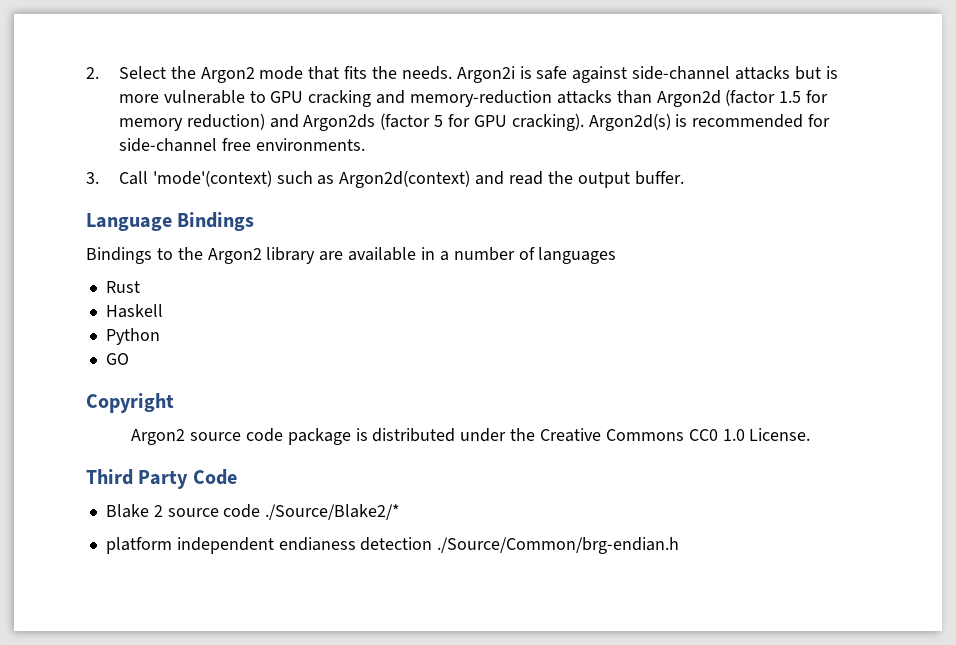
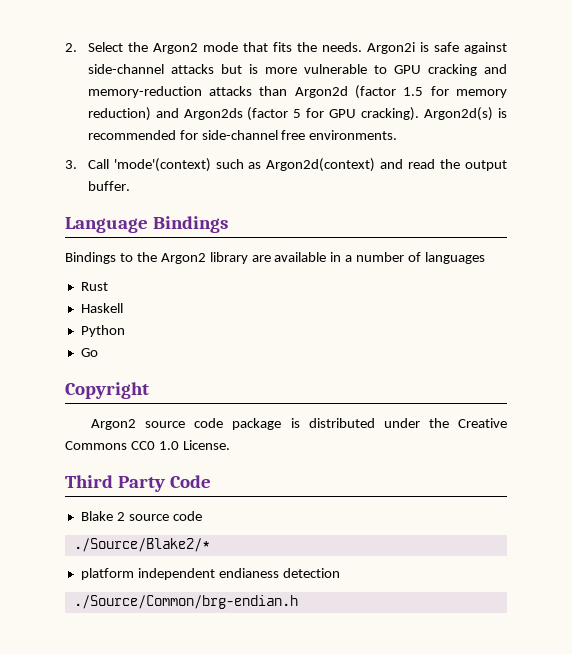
- GO
+ Go
- Blake 2 source code ./Source/Blake2/*
+ Blake 2 source code
+ ./Source/Blake2/*
- platform independent endianess detection ./Source/Common/brg-endian.h
+ platform independent endianess detection
+ ./Source/Common/brg-endian.h

